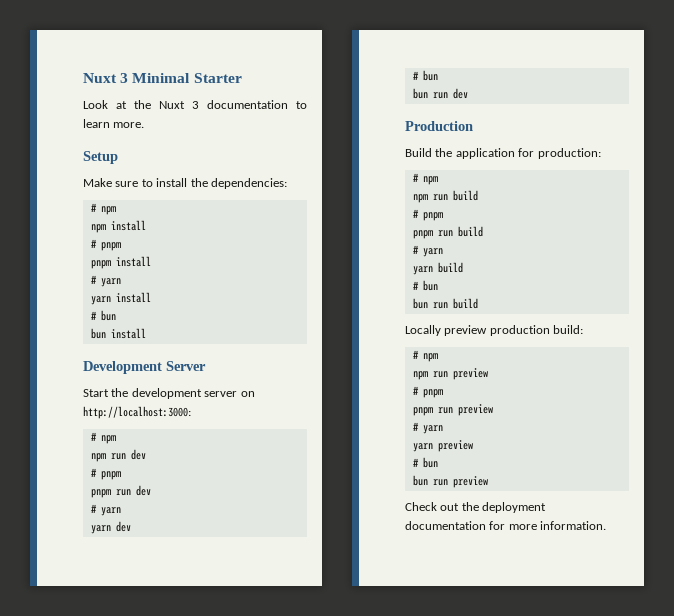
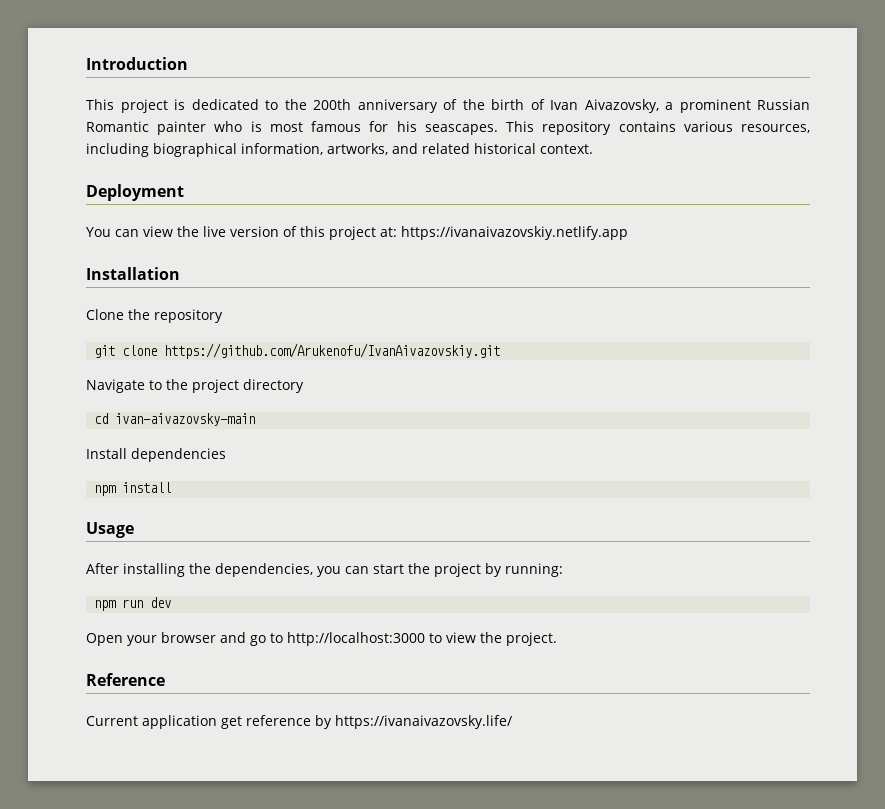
- Nuxt 3 Minimal Starter
- Look at the Nuxt 3 documentation to learn more.
- Setup
- Make sure to install the dependencies:
- # npm
+ Introduction
+ This project is dedicated to the 200th anniversary of the birth of Ivan Aivazovsky, a prominent Russian Romantic painter who is most famous for his seascapes. This repository contains various resources, including biographical information, artworks, and related historical context.
+ Deployment
+ You can view the live version of this project at: https://ivanaivazovskiy.netlify.app
+ Installation
+ Clone the repository
+ git clone https://github.com/Arukenofu/IvanAivazovskiy.git
+ Navigate to the project directory
+ cd ivan-aivazovsky-main
+ Install dependencies
  npm install
- # pnpm
- pnpm install
- # yarn
- yarn install
- # bun
- bun install
- Development Server
- Start the development server on http://localhost:3000:
- # npm
+ Usage
+ After installing the dependencies, you can start the project by running:
  npm run dev
- # pnpm
- pnpm run dev
- # yarn
- yarn dev
- # bun
- bun run dev
- Production
- Build the application for production:
- # npm
- npm run build
- # pnpm
- pnpm run build
- # yarn
- yarn build
- # bun
- bun run build
- Locally preview production build:
- # npm
- npm run preview
- # pnpm
- pnpm run preview
- # yarn
- yarn preview
- # bun
- bun run preview
- Check out the deployment documentation for more information.
+ Open your browser and go to http://localhost:3000 to view the project.
+ Reference
+ Current application get reference by https://ivanaivazovsky.life/

